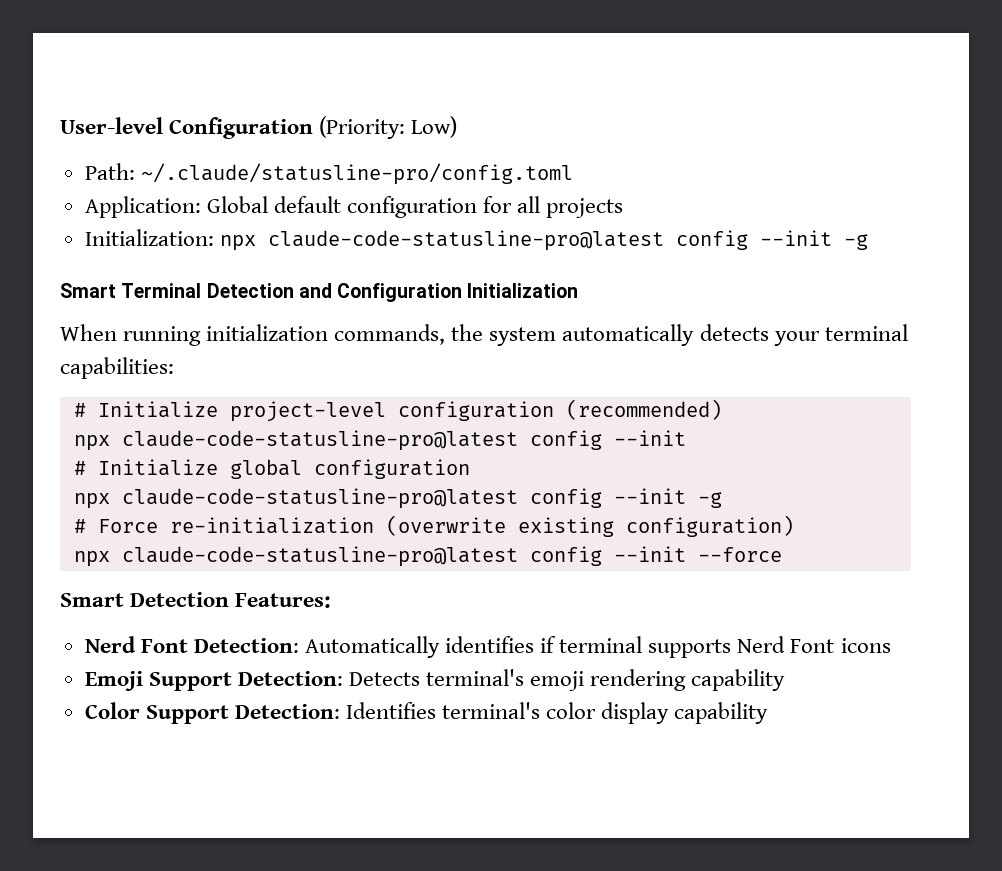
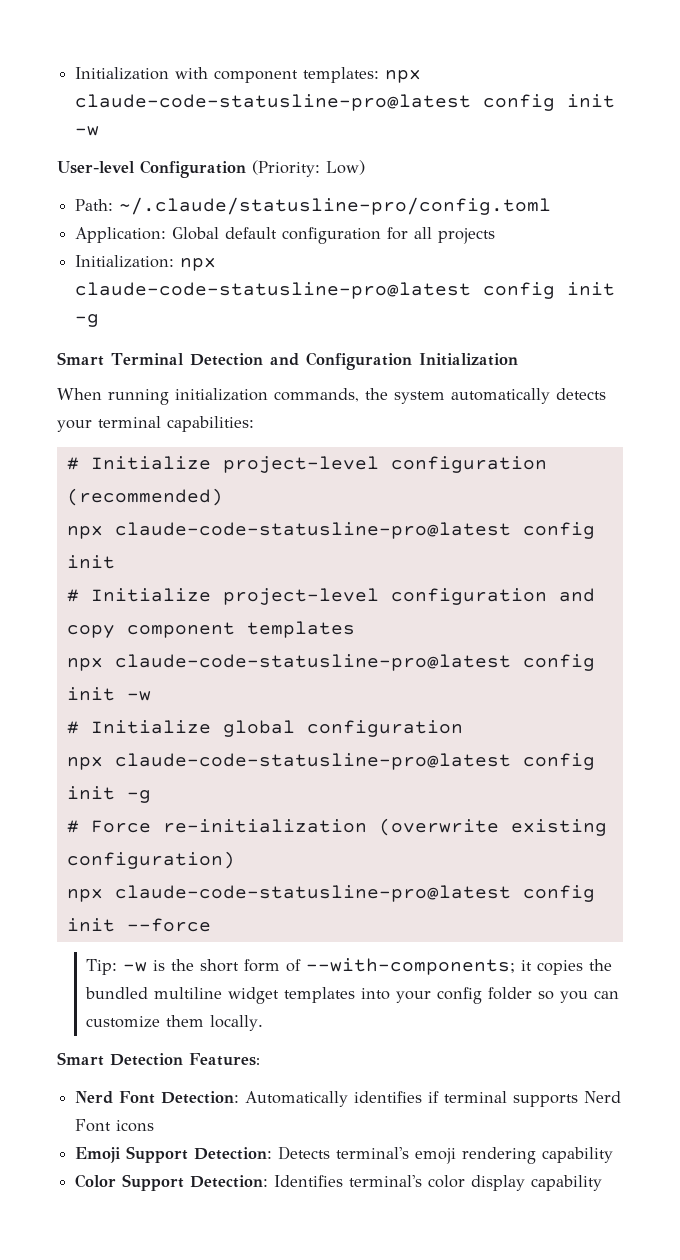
+ Initialization with component templates: npx claude-code-statusline-pro@latest config init -w
- Initialization: npx claude-code-statusline-pro@latest config --init -g
+ Initialization: npx claude-code-statusline-pro@latest config init -g
  # Initialize project-level configuration (recommended)
- npx claude-code-statusline-pro@latest config --init
+ npx claude-code-statusline-pro@latest config init
+ # Initialize project-level configuration and copy component templates
+ npx claude-code-statusline-pro@latest config init -w
  # Initialize global configuration
- npx claude-code-statusline-pro@latest config --init -g
+ npx claude-code-statusline-pro@latest config init -g
- npx claude-code-statusline-pro@latest config --init --force
+ npx claude-code-statusline-pro@latest config init --force
+ Tip: -w is the short form of --with-components; it copies the bundled multiline widget templates into your config folder so you can customize them locally.

